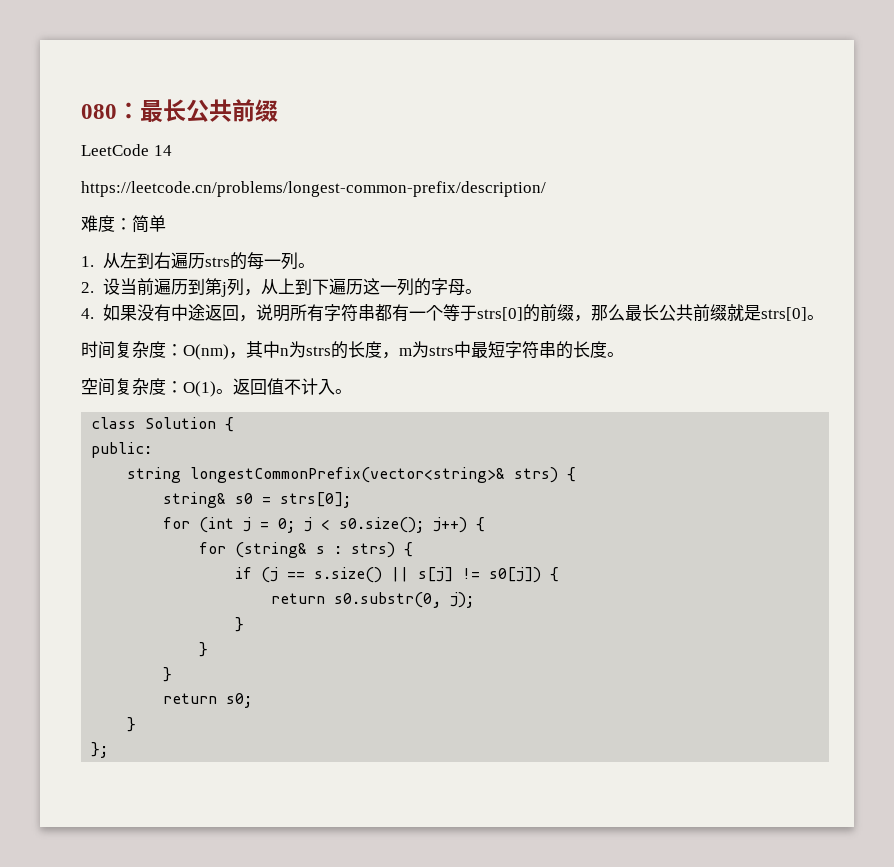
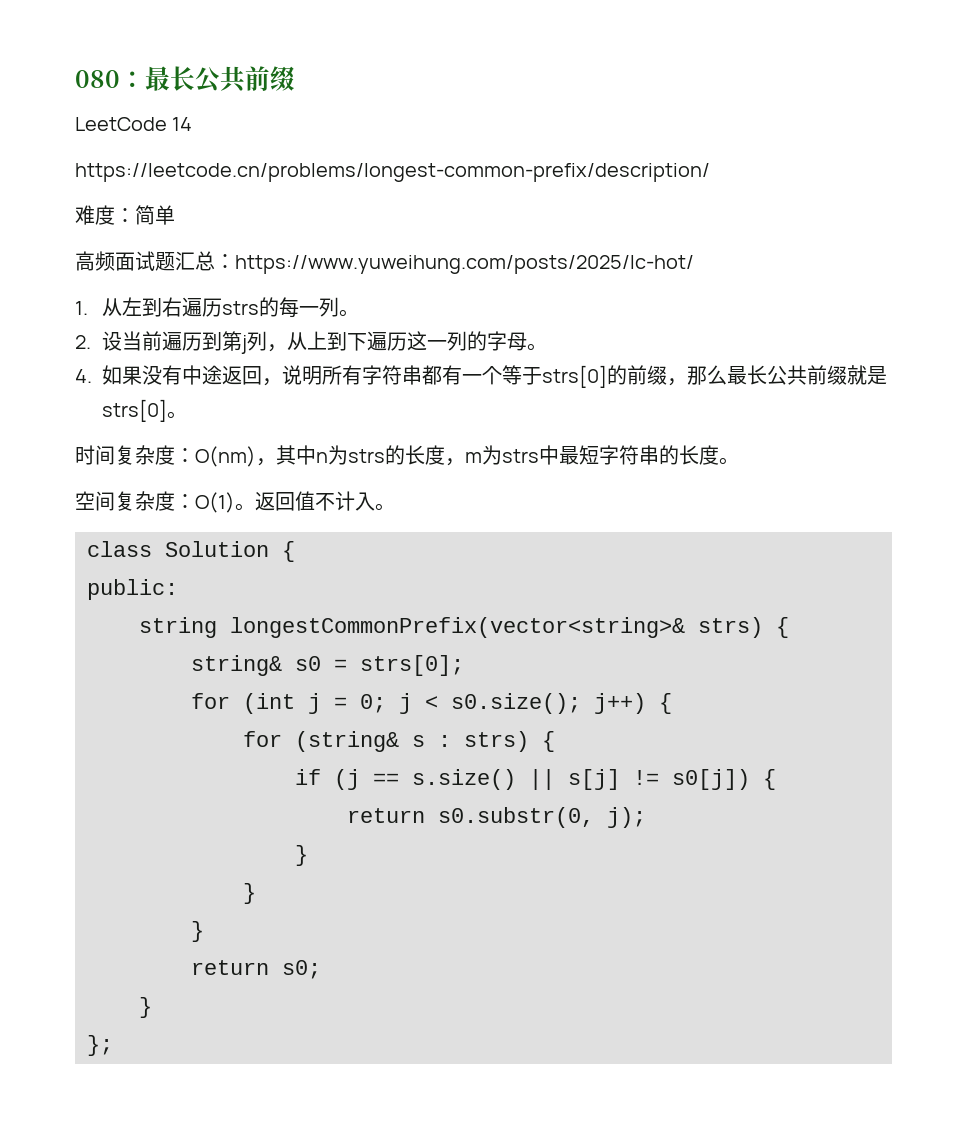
+ 高频面试题汇总：https://www.yuweihung.com/posts/2025/lc-hot/

